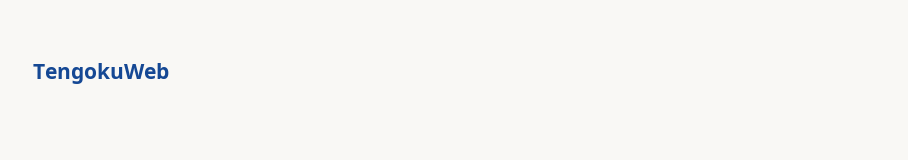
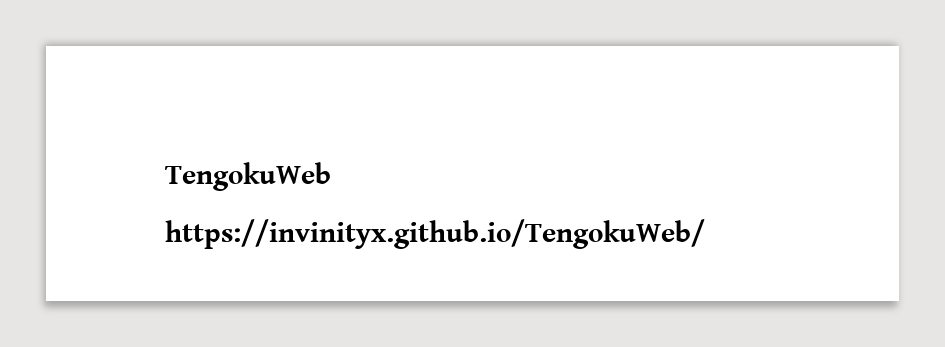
+ https://invinityx.github.io/TengokuWeb/

